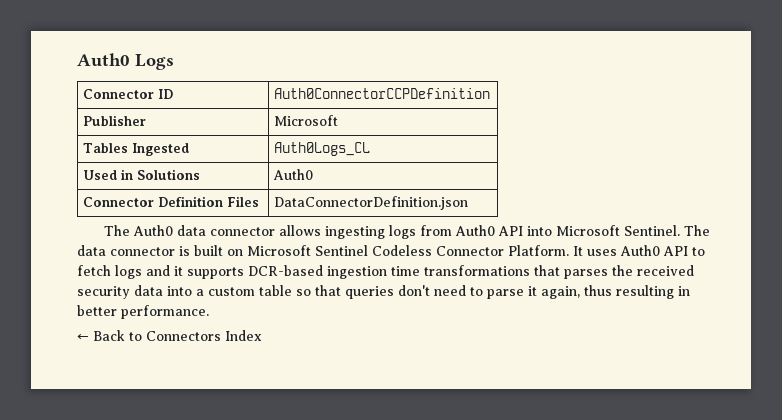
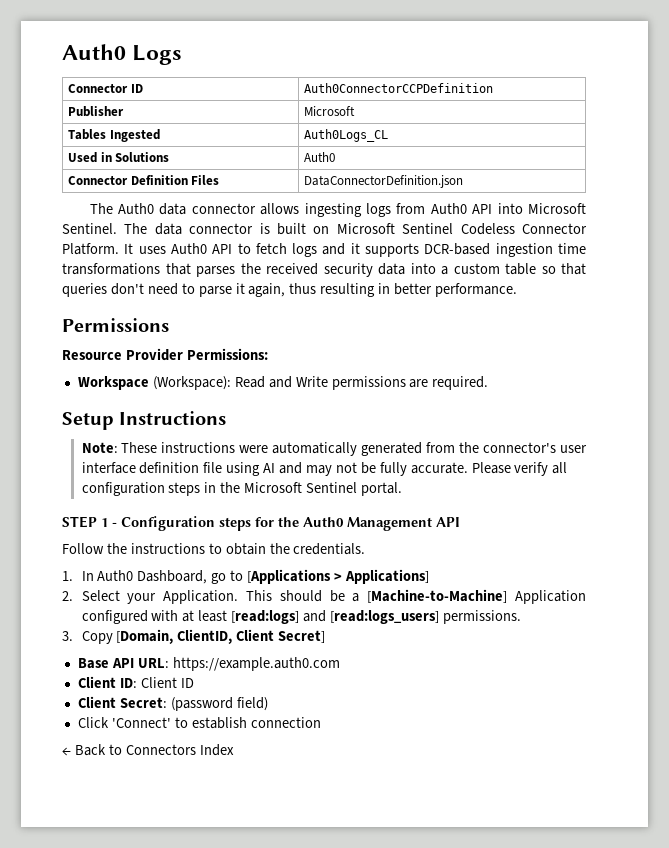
+ Permissions
+ Resource Provider Permissions:
+ Workspace (Workspace): Read and Write permissions are required.
+ Setup Instructions
+ Note: These instructions were automatically generated from the connector's user interface definition file using AI and may not be fully accurate. Please verify all configuration steps in the Microsoft Sentinel portal.
+ STEP 1 - Configuration steps for the Auth0 Management API
+ Follow the instructions to obtain the credentials.
+ 1. In Auth0 Dashboard, go to [Applications > Applications]
+ 2. Select your Application. This should be a [Machine-to-Machine] Application configured with at least [read:logs] and [read:logs_users] permissions.
+ 3. Copy [Domain, ClientID, Client Secret]
+ Base API URL: https://example.auth0.com
+ Client ID: Client ID
+ Client Secret: (password field)
+ Click 'Connect' to establish connection

